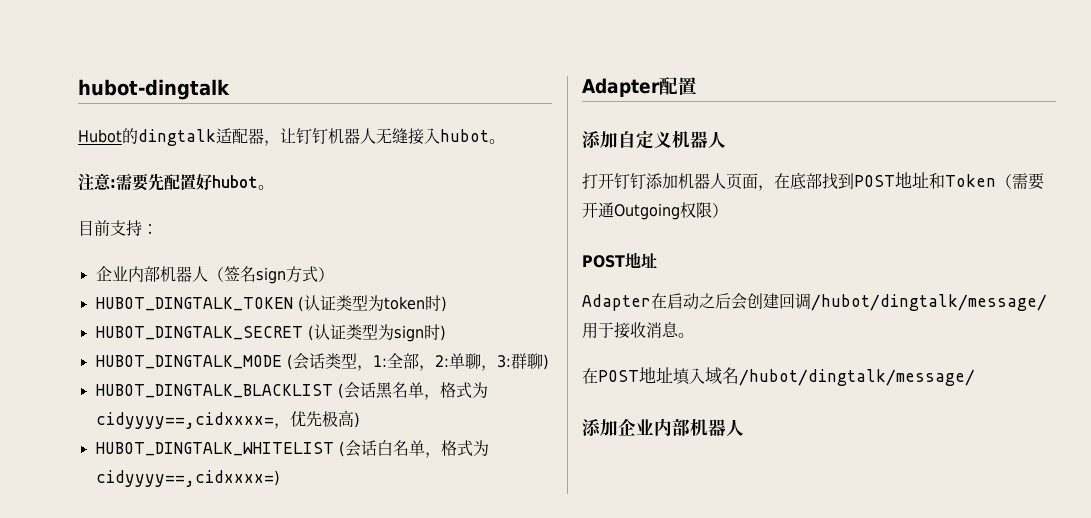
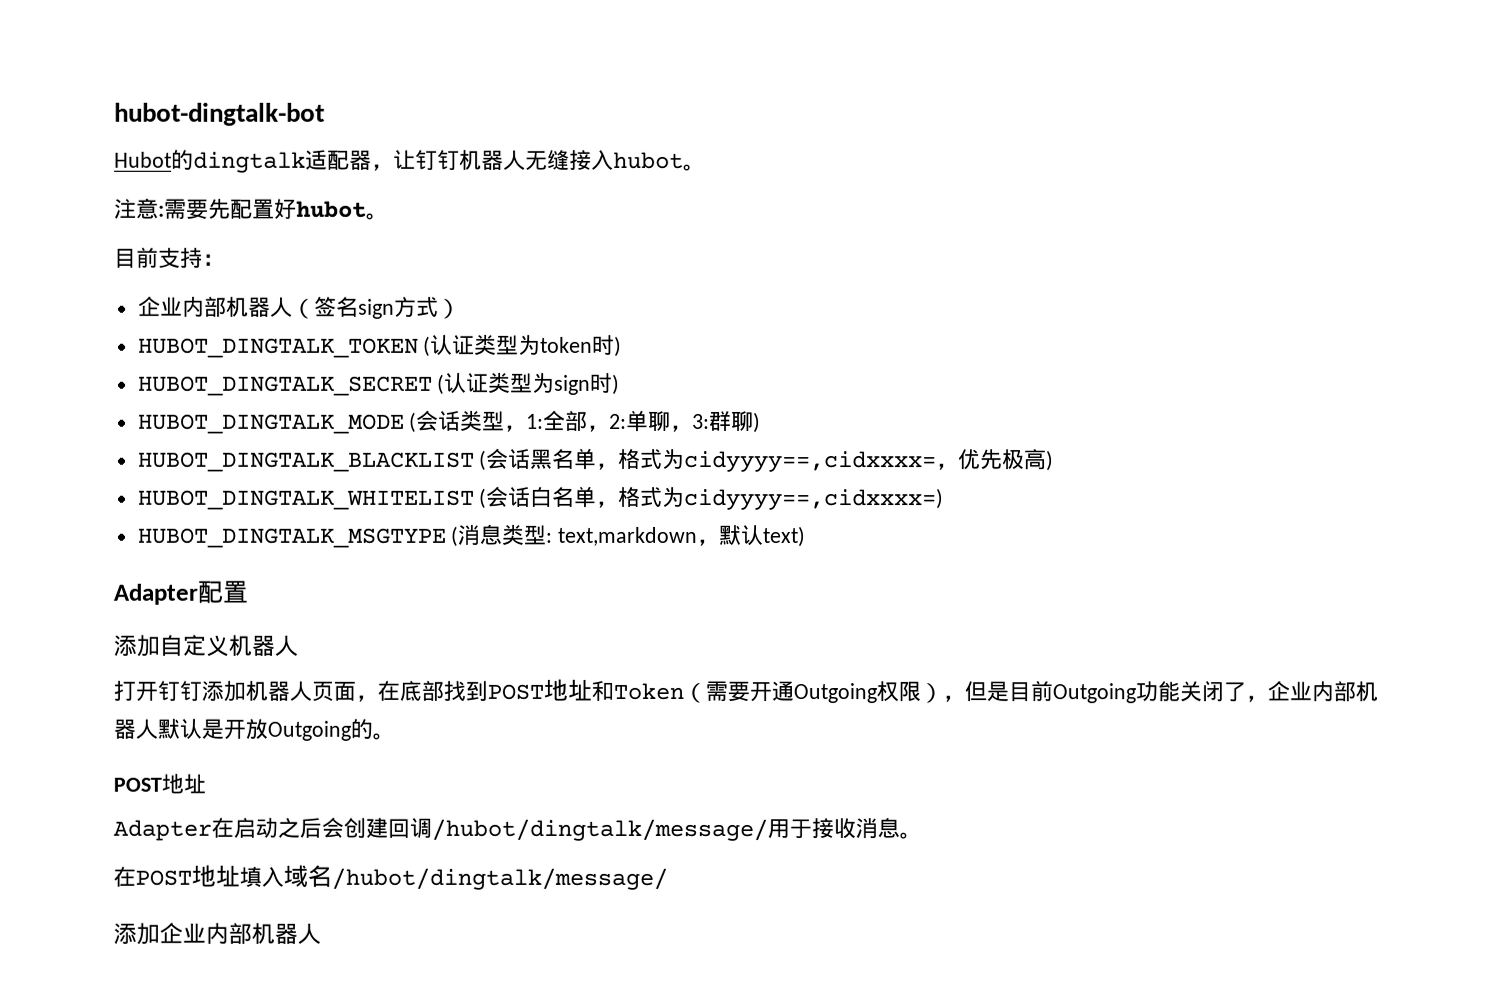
- hubot-dingtalk
+ hubot-dingtalk-bot
+ HUBOT_DINGTALK_MSGTYPE (消息类型: text,markdown，默认text)
- 打开钉钉添加机器人页面，在底部找到POST地址和Token（需要开通Outgoing权限）
+ 打开钉钉添加机器人页面，在底部找到POST地址和Token（需要开通Outgoing权限），但是目前Outgoing功能关闭了，企业内部机器人默认是开放Outgoing的。

